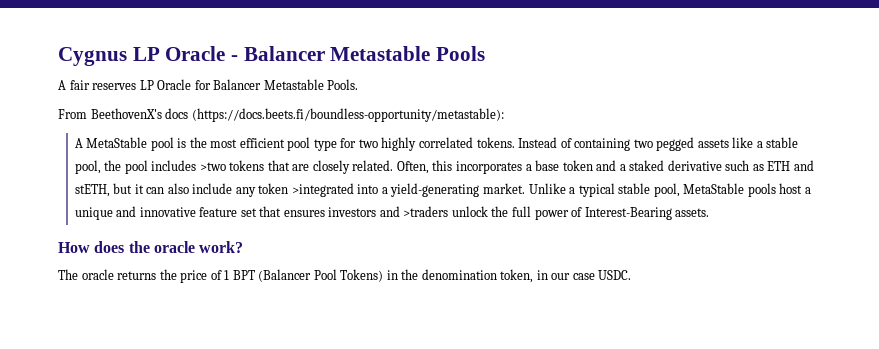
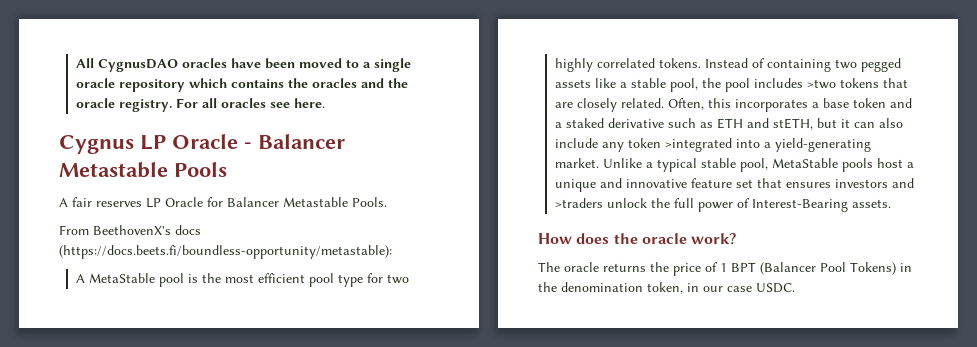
+ All CygnusDAO oracles have been moved to a single oracle repository which contains the oracles and the oracle registry. For all oracles see here.

